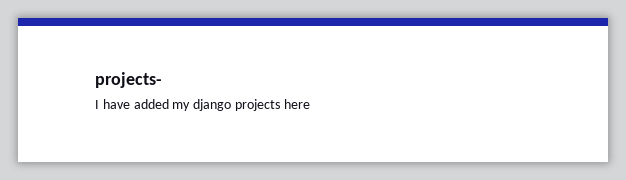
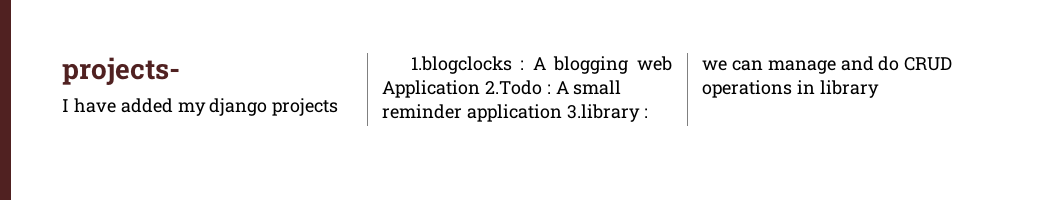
- I have added my django projects here
+ I have added my django projects
+ 1.blogclocks : A blogging web Application 2.Todo : A small reminder application 3.library : we can manage and do CRUD operations in library

